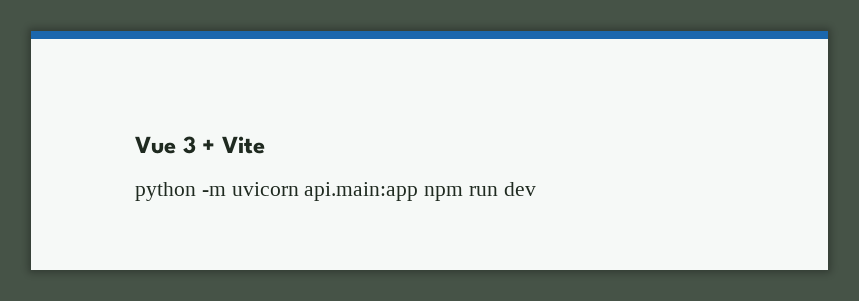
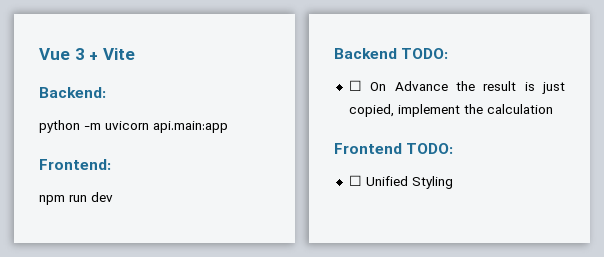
+ Backend:
- python -m uvicorn api.main:app npm run dev
+ python -m uvicorn api.main:app
+ Frontend:
+ npm run dev
+ Backend TODO:
+ ☐ On Advance the result is just copied, implement the calculation
+ Frontend TODO:
+ ☐ Unified Styling

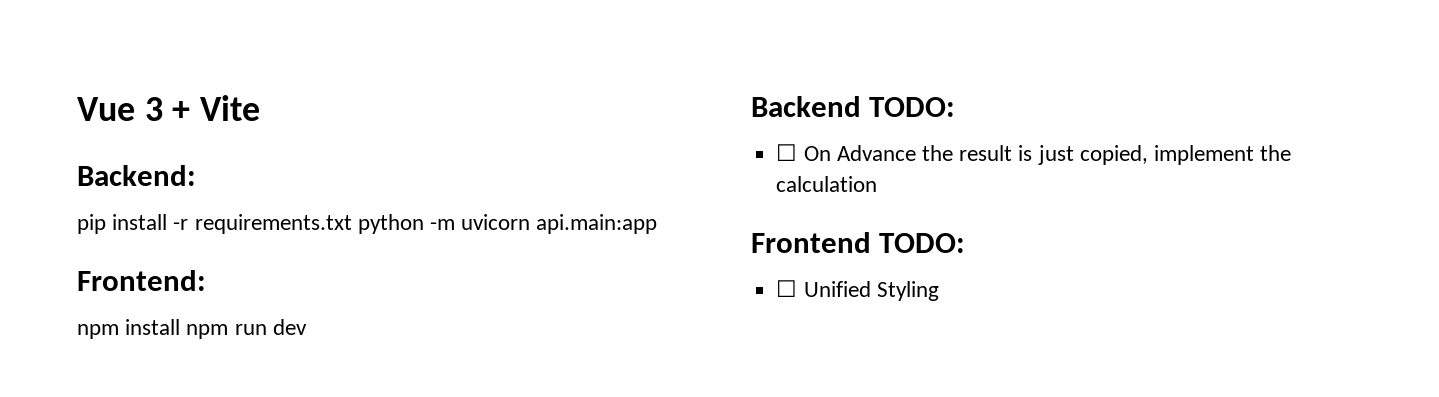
- python -m uvicorn api.main:app
+ pip install -r requirements.txt python -m uvicorn api.main:app
- npm run dev
+ npm install npm run dev

